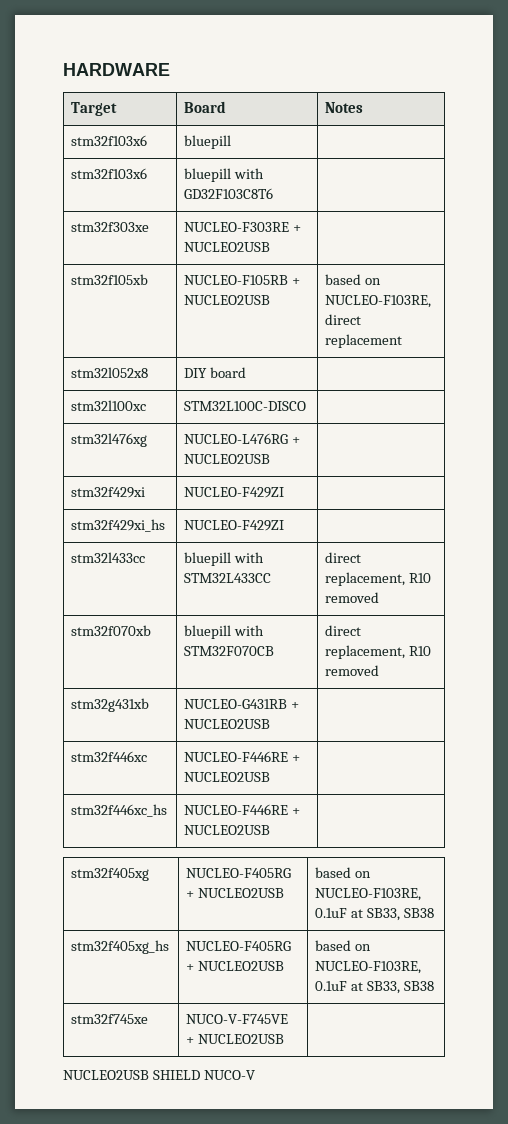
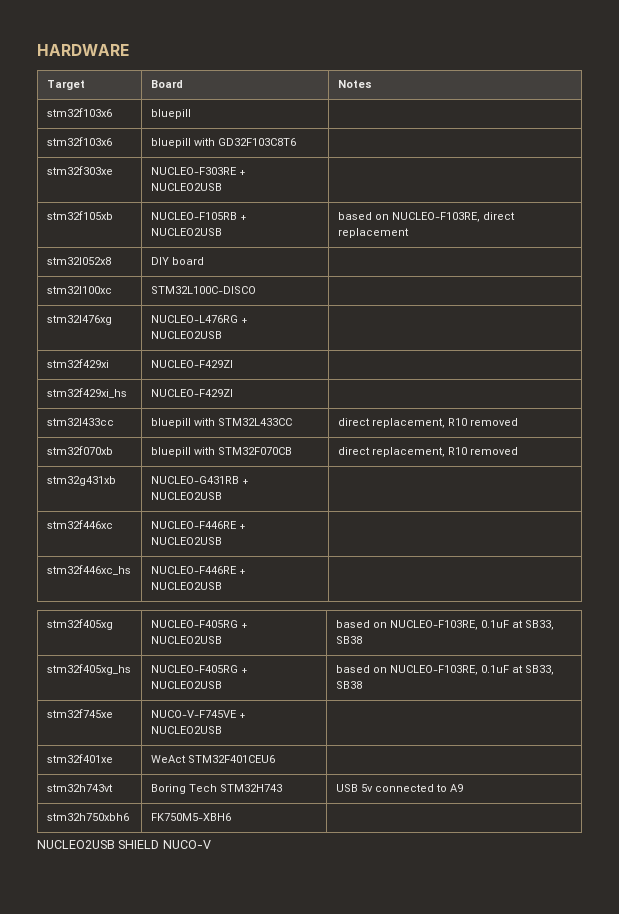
+ stm32f401xe | WeAct STM32F401CEU6 |
+ stm32h743vt | Boring Tech STM32H743 | USB 5v connected to A9
+ stm32h750xbh6 | FK750M5-XBH6 |

